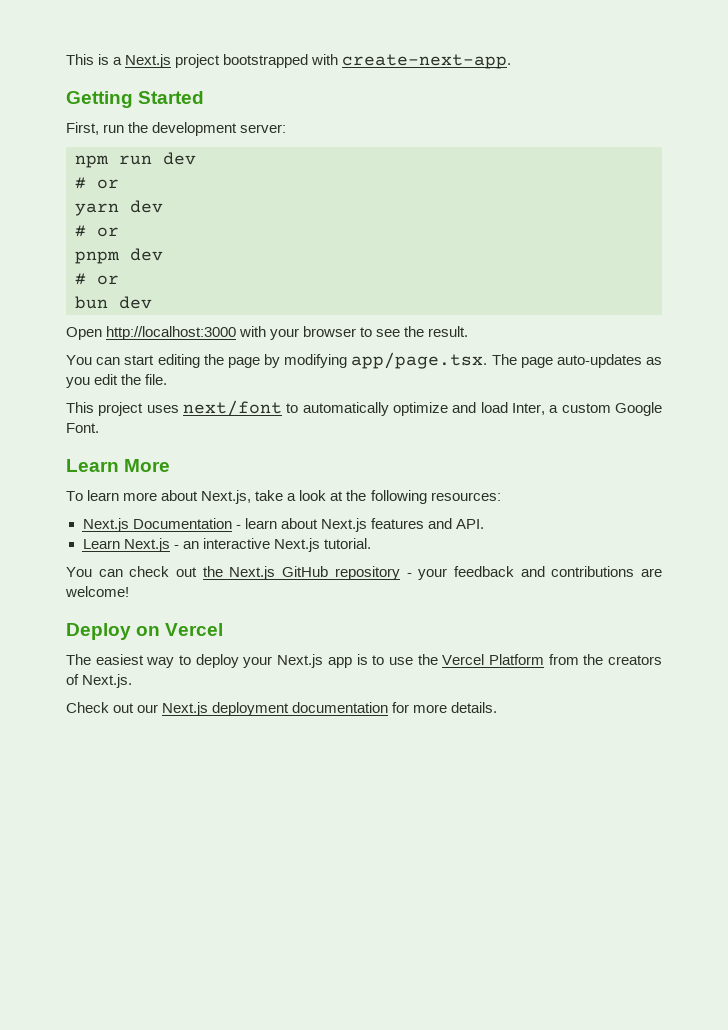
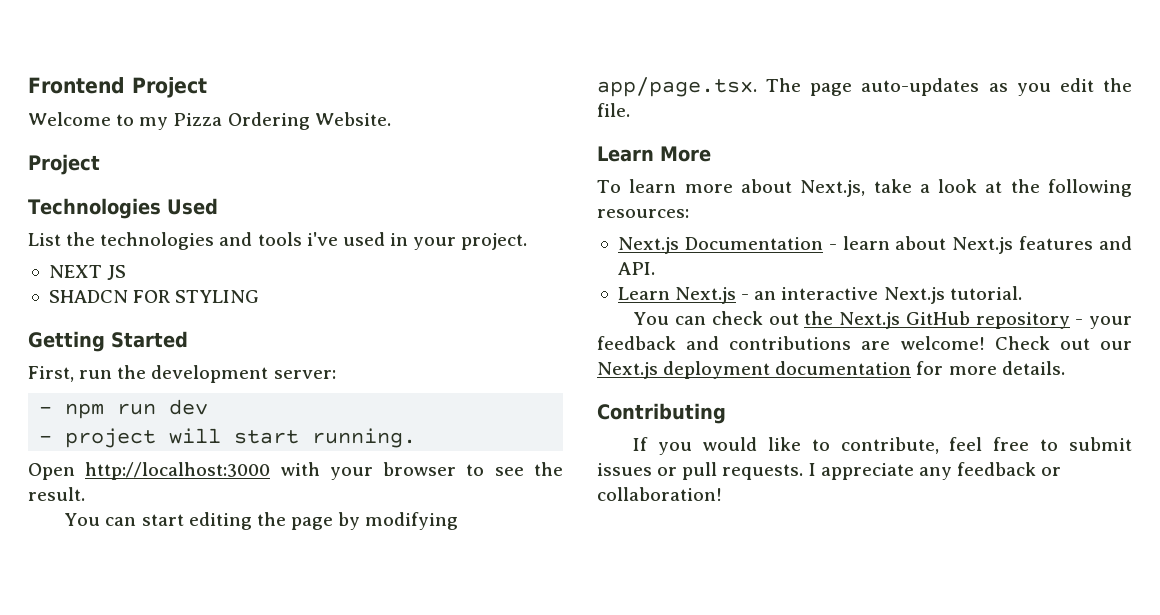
- This is a Next.js project bootstrapped with create-next-app.
+ Frontend Project
+ Welcome to my Pizza Ordering Website.
+ Project
+ Technologies Used
+ List the technologies and tools i've used in your project.
+ NEXT JS
+ SHADCN FOR STYLING
- npm run dev
- # or
- yarn dev
- # or
- pnpm dev
- # or
- bun dev
+ - npm run dev
+ - project will start running.
- This project uses next/font to automatically optimize and load Inter, a custom Google Font.
- You can check out the Next.js GitHub repository - your feedback and contributions are welcome!
- Deploy on Vercel
- The easiest way to deploy your Next.js app is to use the Vercel Platform from the creators of Next.js.
- Check out our Next.js deployment documentation for more details.
+ You can check out the Next.js GitHub repository - your feedback and contributions are welcome! Check out our Next.js deployment documentation for more details.
+ Contributing
+ If you would like to contribute, feel free to submit issues or pull requests. I appreciate any feedback or collaboration!

